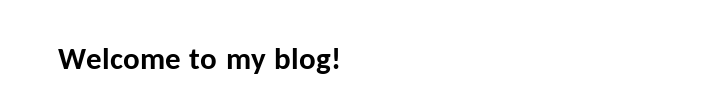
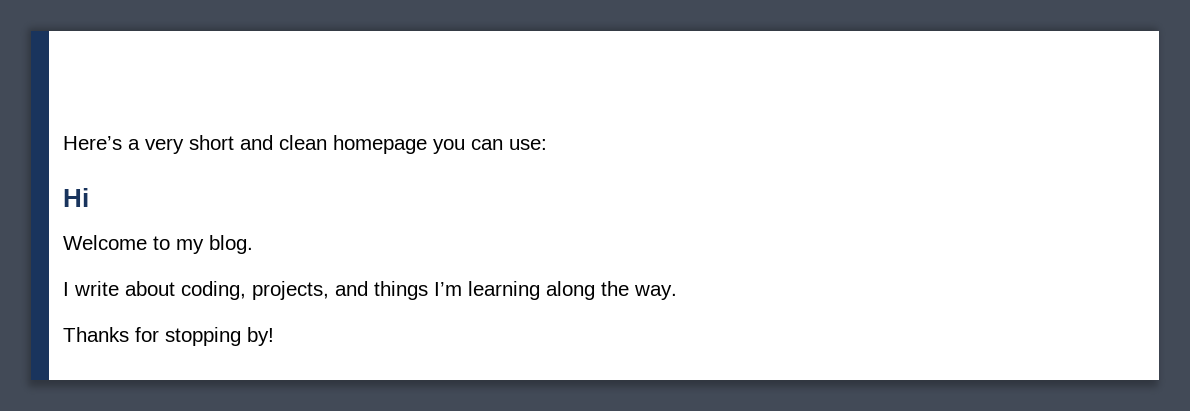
- Welcome to my blog!
+ Here’s a very short and clean homepage you can use:
+ Hi
+ Welcome to my blog.
+ I write about coding, projects, and things I’m learning along the way.
+ Thanks for stopping by!

